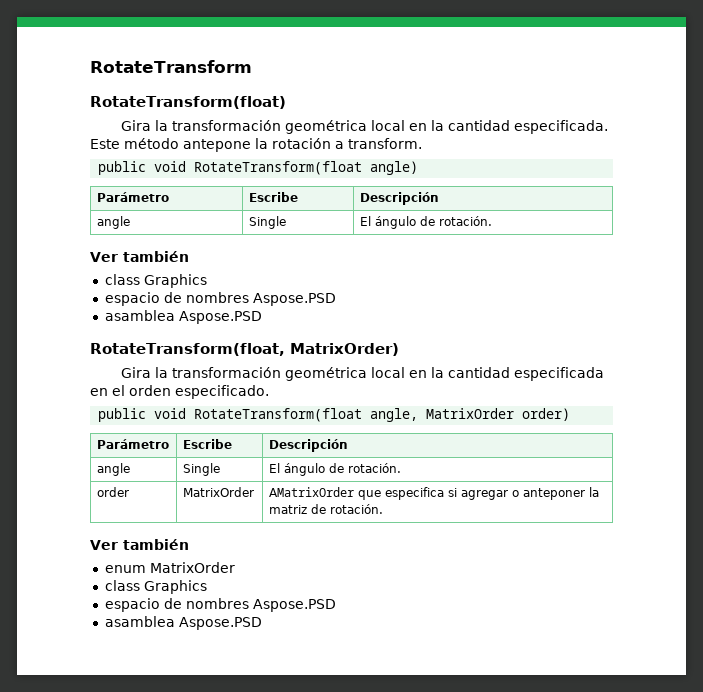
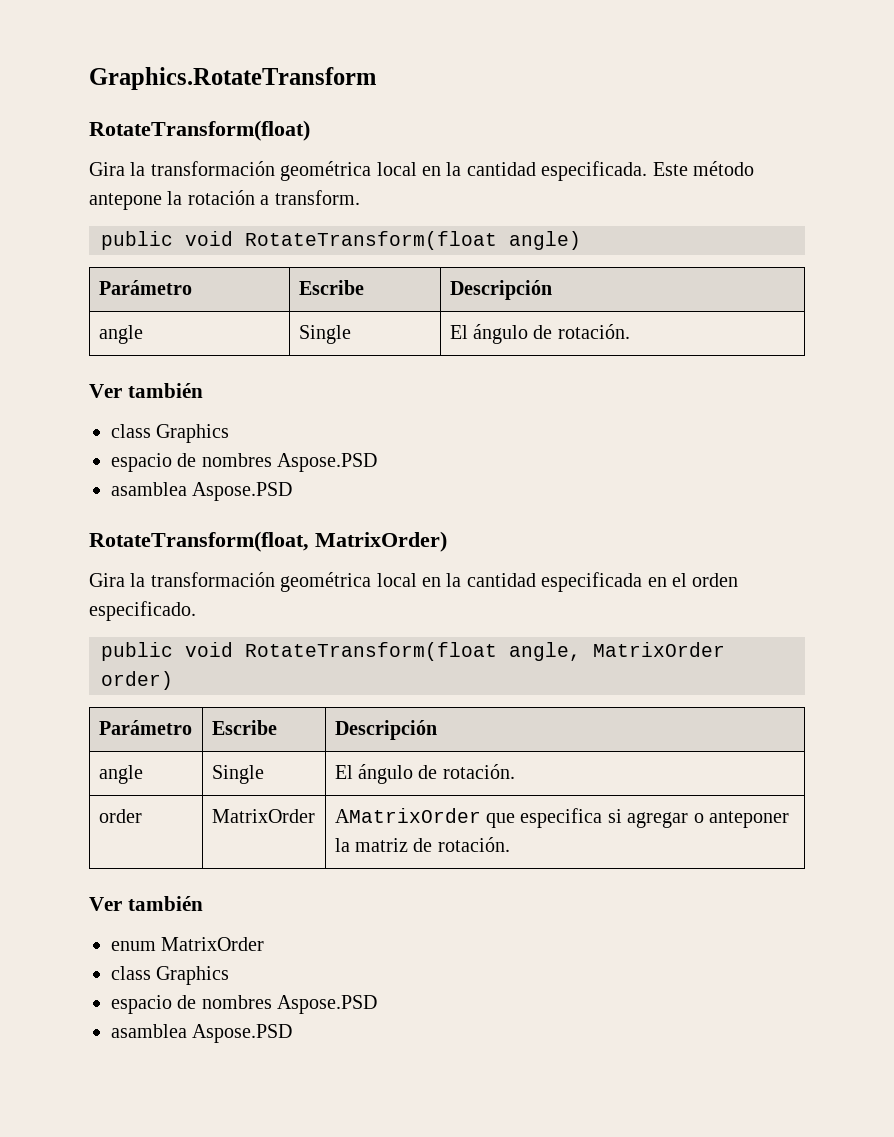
- RotateTransform
+ Graphics.RotateTransform

